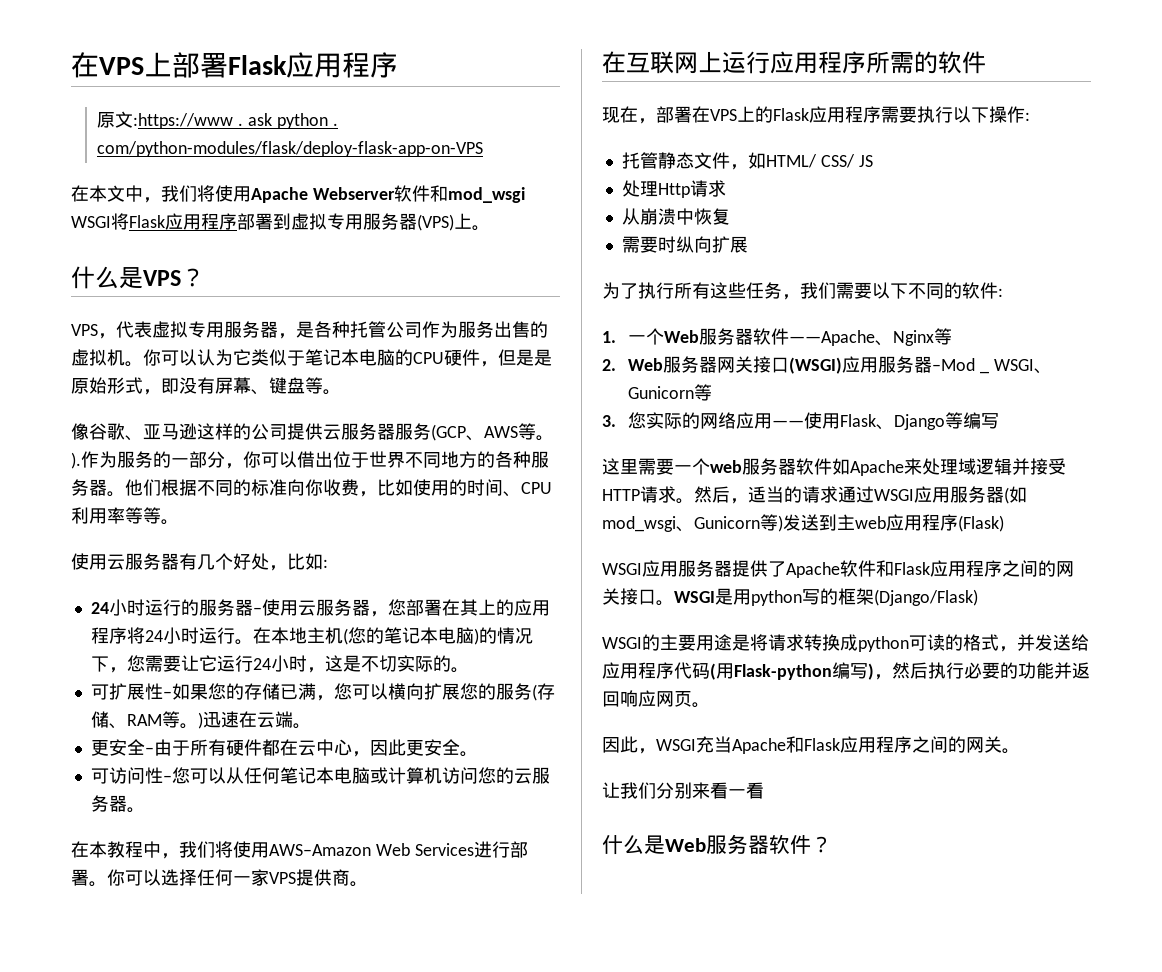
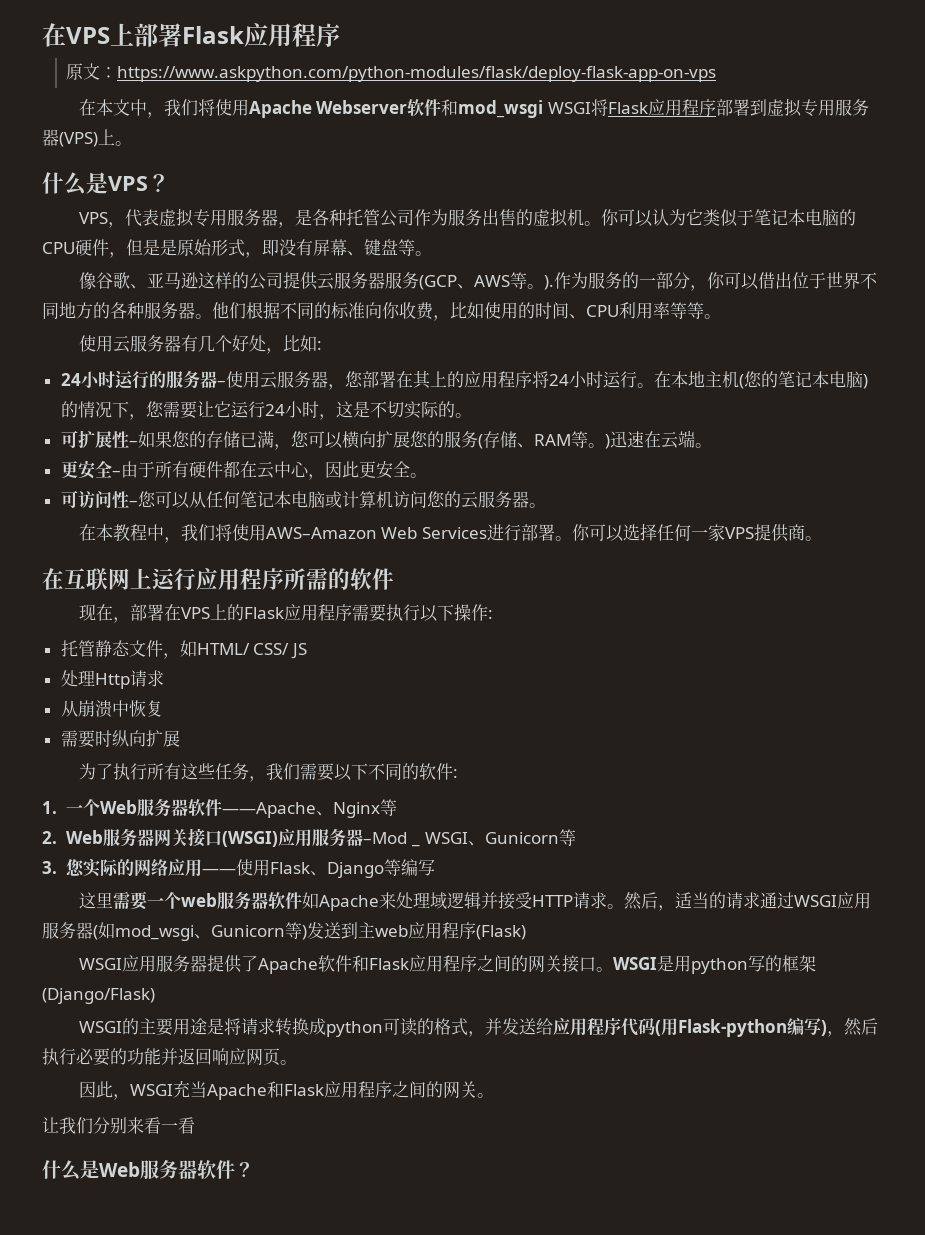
- 原文:https://www . ask python . com/python-modules/flask/deploy-flask-app-on-VPS
+ 原文：https://www.askpython.com/python-modules/flask/deploy-flask-app-on-vps

